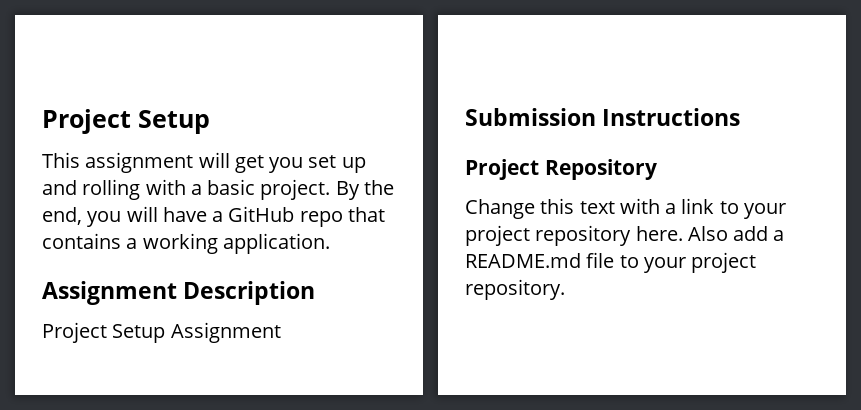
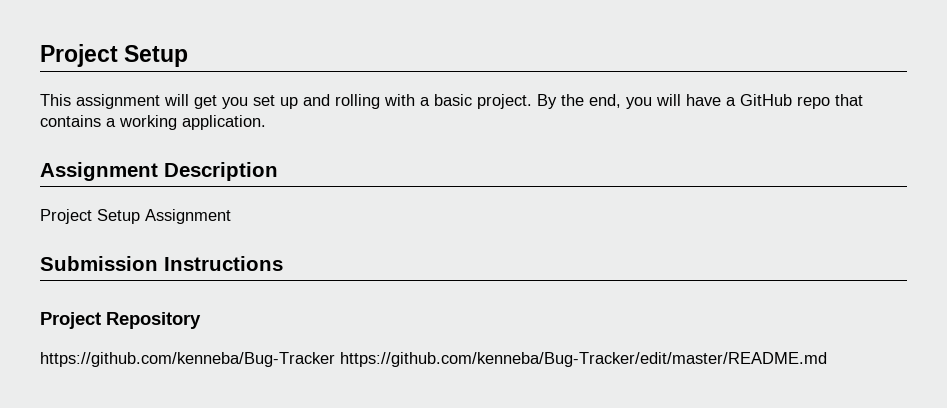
- Change this text with a link to your project repository here. Also add a README.md file to your project repository.
+ https://github.com/kenneba/Bug-Tracker https://github.com/kenneba/Bug-Tracker/edit/master/README.md

